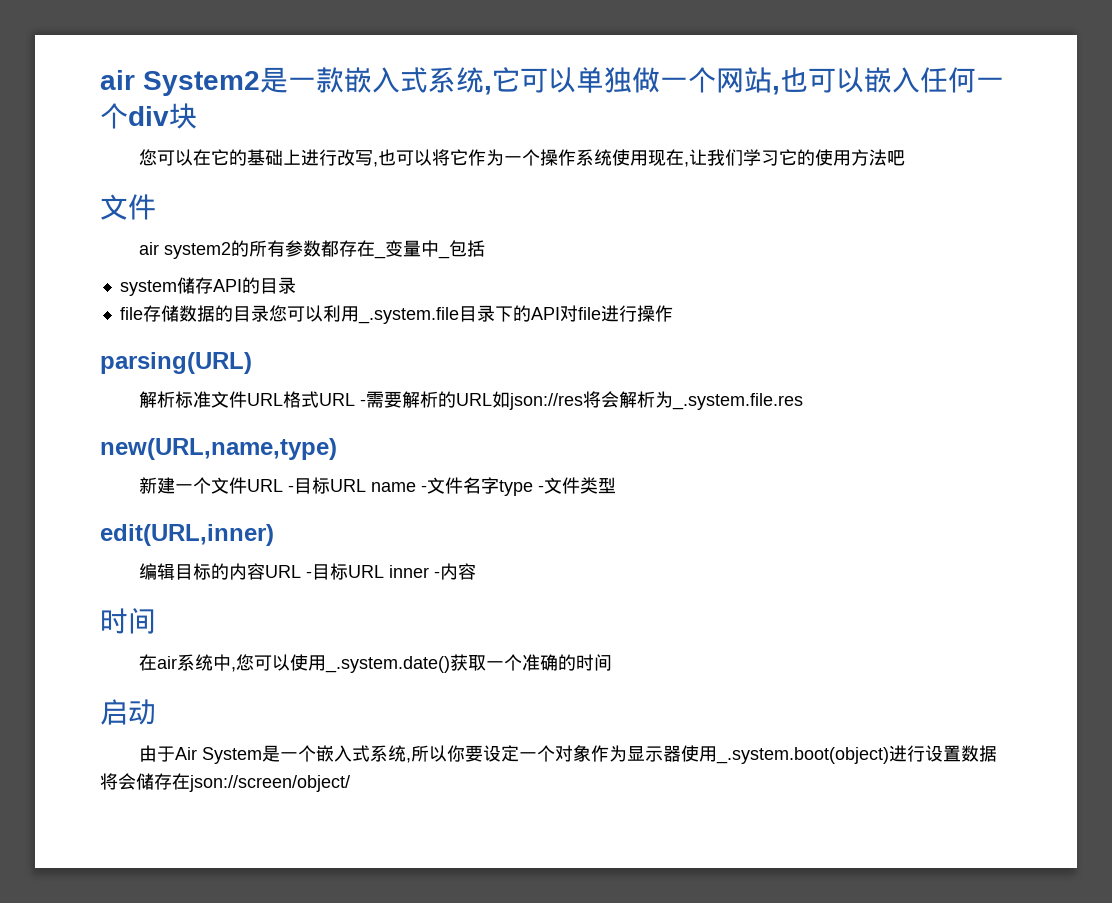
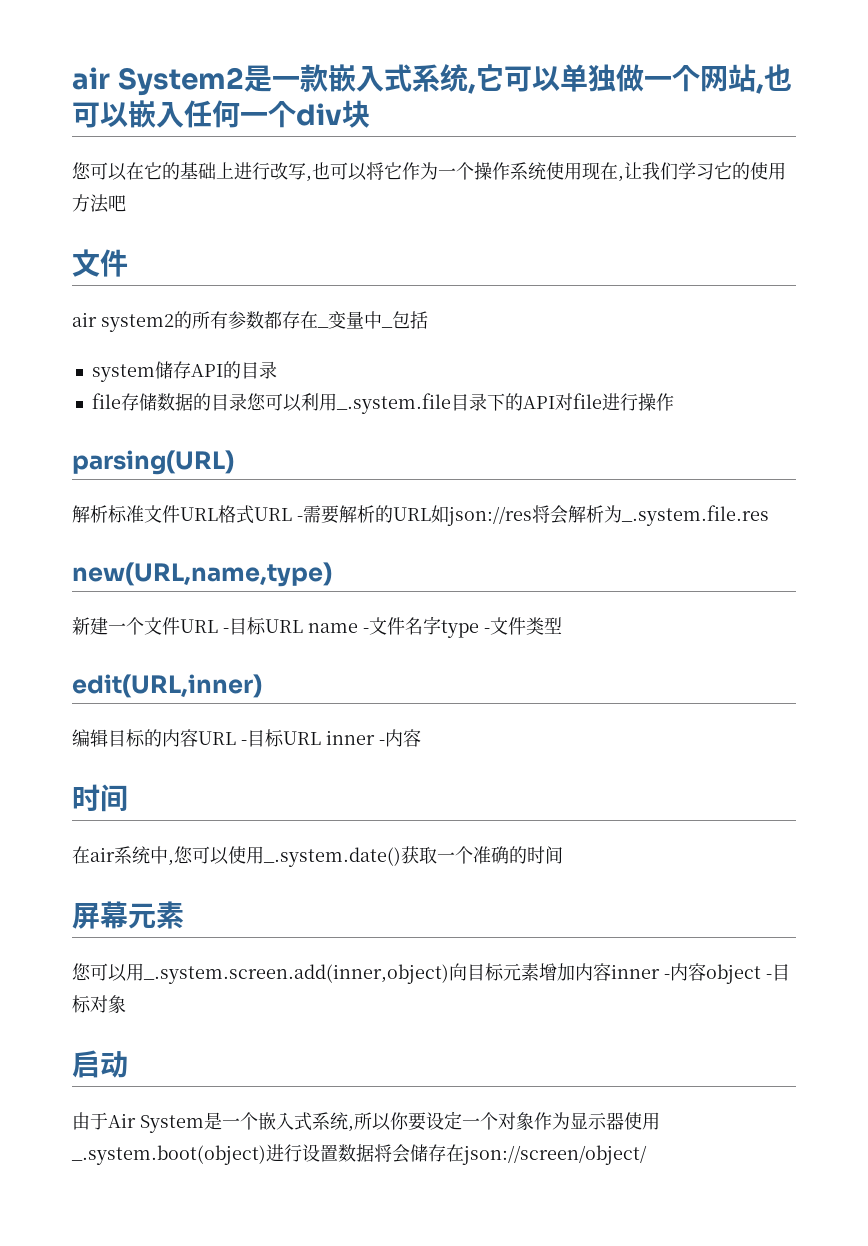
+ 屏幕元素
+ 您可以用_.system.screen.add(inner,object)向目标元素增加内容inner -内容object -目标对象

